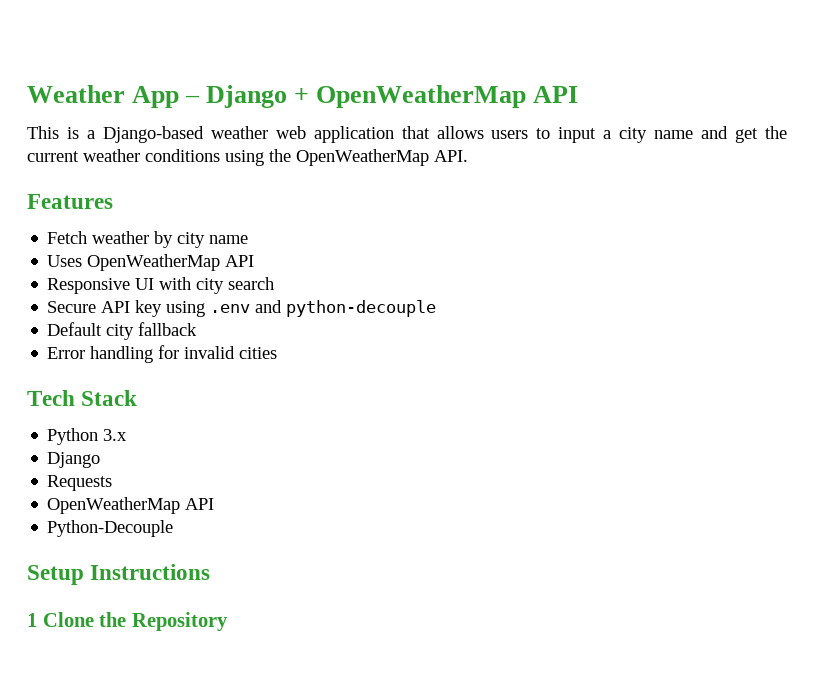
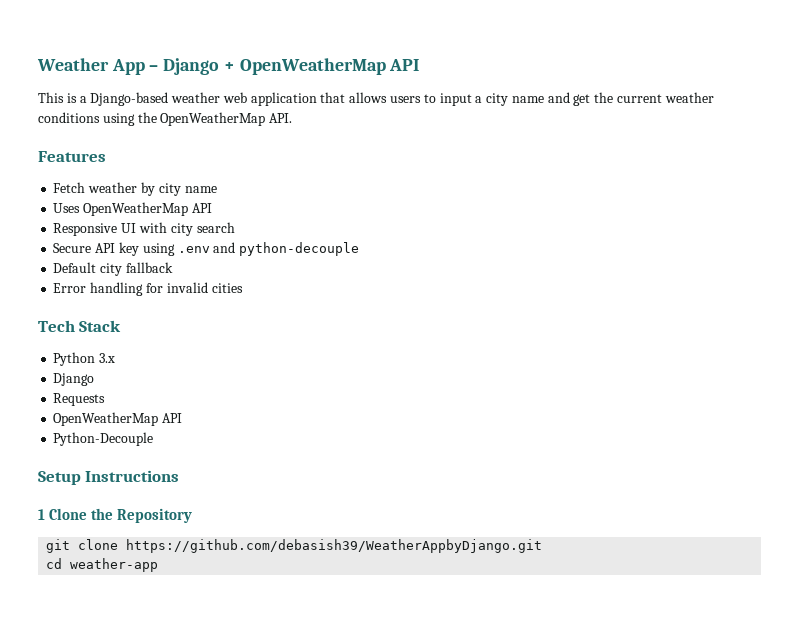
+ git clone https://github.com/debasish39/WeatherAppbyDjango.git
+ cd weather-app

